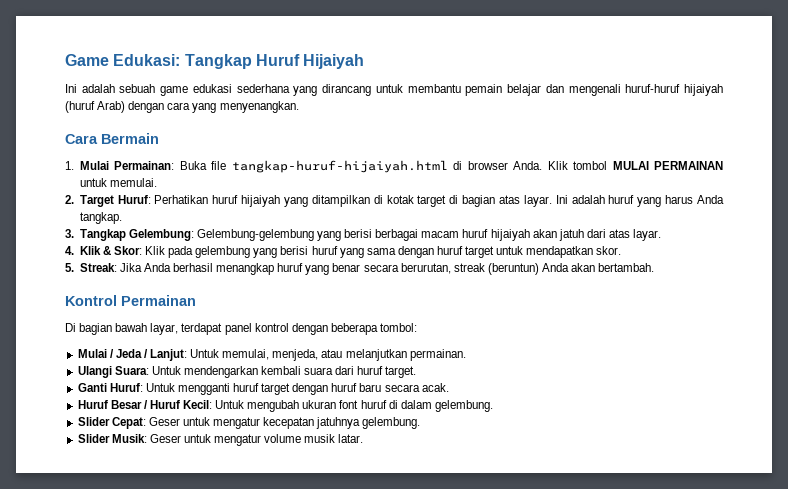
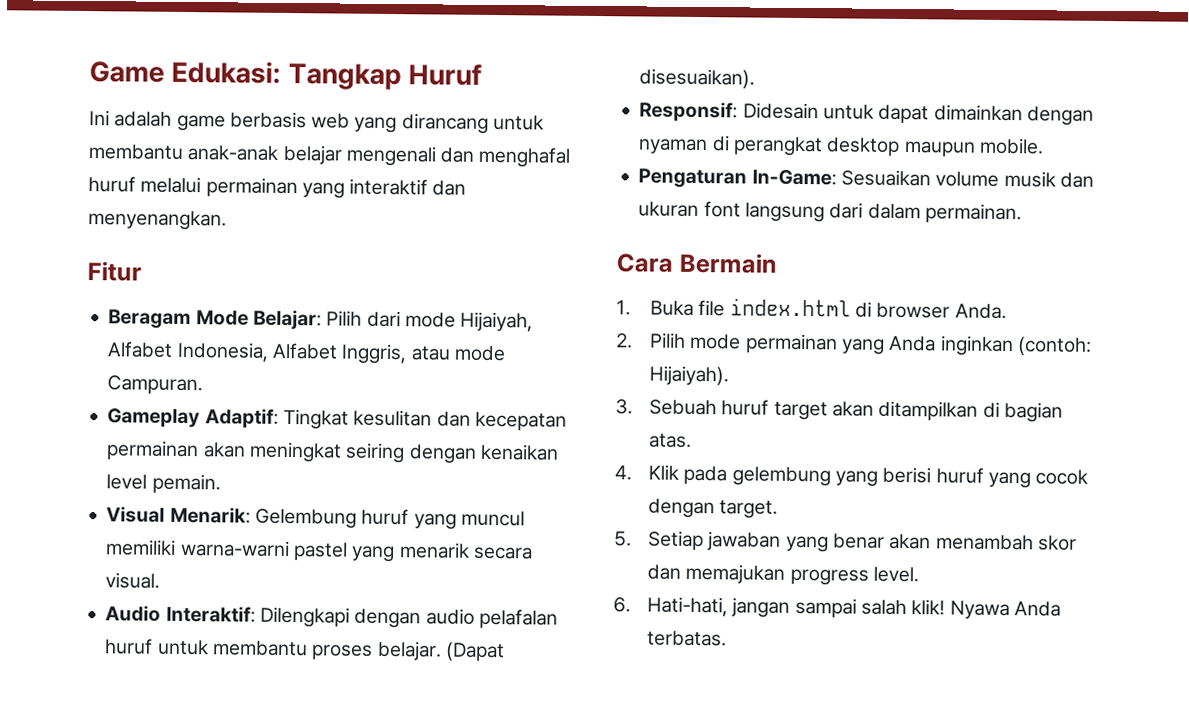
- Game Edukasi: Tangkap Huruf Hijaiyah
- Ini adalah sebuah game edukasi sederhana yang dirancang untuk membantu pemain belajar dan mengenali huruf-huruf hijaiyah (huruf Arab) dengan cara yang menyenangkan.
+ Game Edukasi: Tangkap Huruf
+ Ini adalah game berbasis web yang dirancang untuk membantu anak-anak belajar mengenali dan menghafal huruf melalui permainan yang interaktif dan menyenangkan.
+ Fitur
+ Beragam Mode Belajar: Pilih dari mode Hijaiyah, Alfabet Indonesia, Alfabet Inggris, atau mode Campuran.
+ Gameplay Adaptif: Tingkat kesulitan dan kecepatan permainan akan meningkat seiring dengan kenaikan level pemain.
+ Visual Menarik: Gelembung huruf yang muncul memiliki warna-warni pastel yang menarik secara visual.
+ Audio Interaktif: Dilengkapi dengan audio pelafalan huruf untuk membantu proses belajar. (Dapat disesuaikan).
+ Responsif: Didesain untuk dapat dimainkan dengan nyaman di perangkat desktop maupun mobile.
+ Pengaturan In-Game: Sesuaikan volume musik dan ukuran font langsung dari dalam permainan.
- 1. Mulai Permainan: Buka file tangkap-huruf-hijaiyah.html di browser Anda. Klik tombol MULAI PERMAINAN untuk memulai.
- 2. Target Huruf: Perhatikan huruf hijaiyah yang ditampilkan di kotak target di bagian atas layar. Ini adalah huruf yang harus Anda tangkap.
- 3. Tangkap Gelembung: Gelembung-gelembung yang berisi berbagai macam huruf hijaiyah akan jatuh dari atas layar.
- 4. Klik & Skor: Klik pada gelembung yang berisi huruf yang sama dengan huruf target untuk mendapatkan skor.
- 5. Streak: Jika Anda berhasil menangkap huruf yang benar secara berurutan, streak (beruntun) Anda akan bertambah.
- Kontrol Permainan
- Di bagian bawah layar, terdapat panel kontrol dengan beberapa tombol:
- Mulai / Jeda / Lanjut: Untuk memulai, menjeda, atau melanjutkan permainan.
- Ulangi Suara: Untuk mendengarkan kembali suara dari huruf target.
- Ganti Huruf: Untuk mengganti huruf target dengan huruf baru secara acak.
- Huruf Besar / Huruf Kecil: Untuk mengubah ukuran font huruf di dalam gelembung.
- Slider Cepat: Geser untuk mengatur kecepatan jatuhnya gelembung.
- Slider Musik: Geser untuk mengatur volume musik latar.
+ 1. Buka file index.html di browser Anda.
+ 2. Pilih mode permainan yang Anda inginkan (contoh: Hijaiyah).
+ 3. Sebuah huruf target akan ditampilkan di bagian atas.
+ 4. Klik pada gelembung yang berisi huruf yang cocok dengan target.
+ 5. Setiap jawaban yang benar akan menambah skor dan memajukan progress level.
+ 6. Hati-hati, jangan sampai salah klik! Nyawa Anda terbatas.

